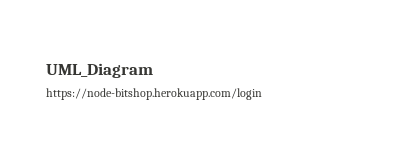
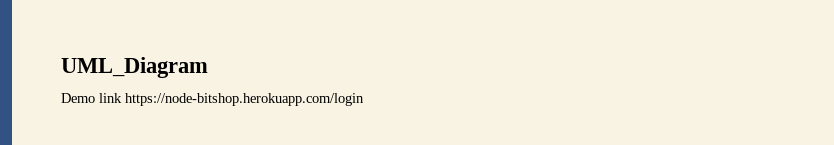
- https://node-bitshop.herokuapp.com/login
+ Demo link https://node-bitshop.herokuapp.com/login

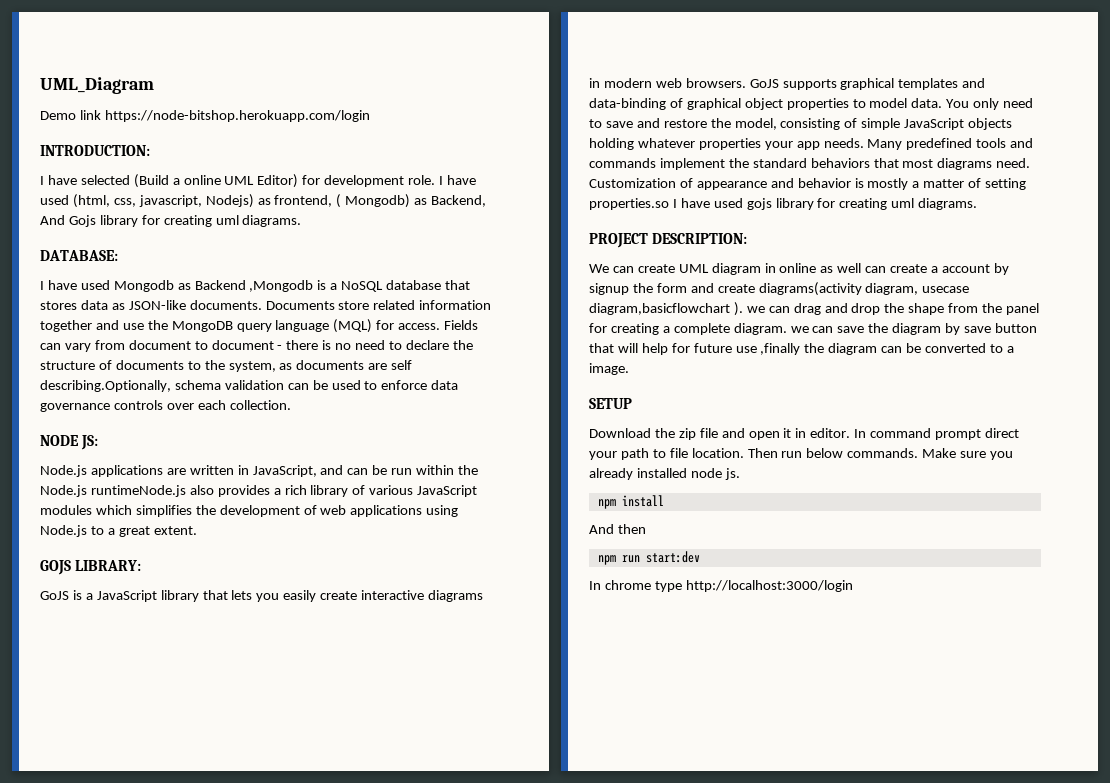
+ INTRODUCTION:
+ I have selected (Build a online UML Editor) for development role. I have used (html, css, javascript, Nodejs) as frontend, ( Mongodb) as Backend, And Gojs library for creating uml diagrams.
+ DATABASE:
+ I have used Mongodb as Backend ,Mongodb is a NoSQL database that stores data as JSON-like documents. Documents store related information together and use the MongoDB query language (MQL) for access. Fields can vary from document to document - there is no need to declare the structure of documents to the system, as documents are self describing.Optionally, schema validation can be used to enforce data governance controls over each collection.
+ NODE JS:
+ Node.js applications are written in JavaScript, and can be run within the Node.js runtimeNode.js also provides a rich library of various JavaScript modules which simplifies the development of web applications using Node.js to a great extent.
+ GOJS LIBRARY:
+ GoJS is a JavaScript library that lets you easily create interactive diagrams in modern web browsers. GoJS supports graphical templates and data-binding of graphical object properties to model data. You only need to save and restore the model, consisting of simple JavaScript objects holding whatever properties your app needs. Many predefined tools and commands implement the standard behaviors that most diagrams need. Customization of appearance and behavior is mostly a matter of setting properties.so I have used gojs library for creating uml diagrams.
+ PROJECT DESCRIPTION:
+ We can create UML diagram in online as well can create a account by signup the form and create diagrams(activity diagram, usecase diagram,basicflowchart ). we can drag and drop the shape from the panel for creating a complete diagram. we can save the diagram by save button that will help for future use ,finally the diagram can be converted to a image.
+ SETUP
+ Download the zip file and open it in editor. In command prompt direct your path to file location. Then run below commands. Make sure you already installed node js.
+ npm install
+ And then
+ npm run start:dev
+ In chrome type http://localhost:3000/login

